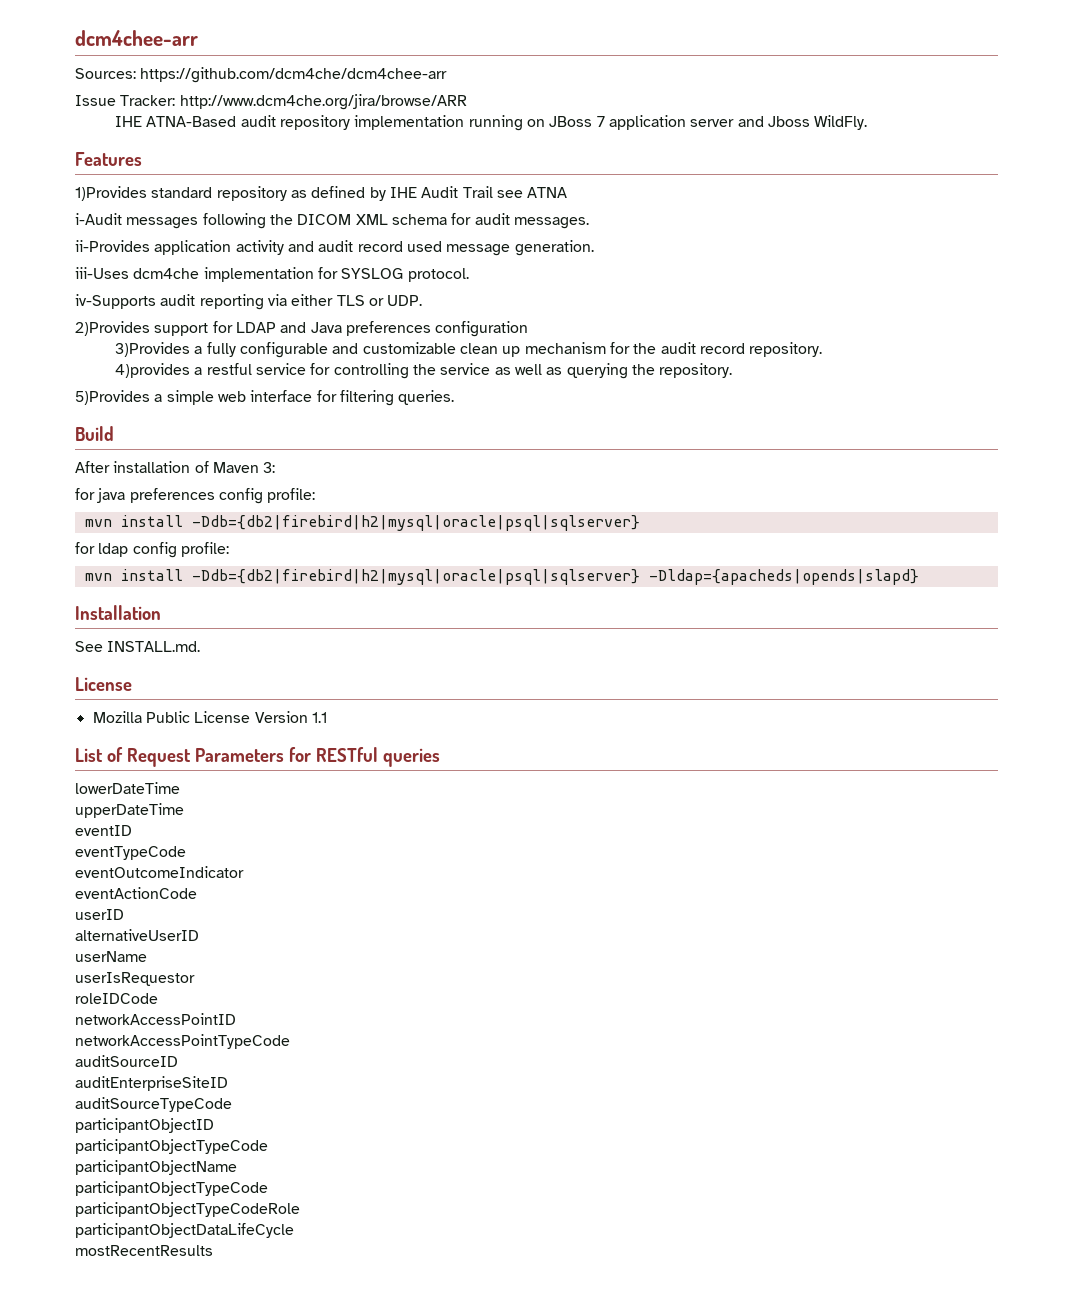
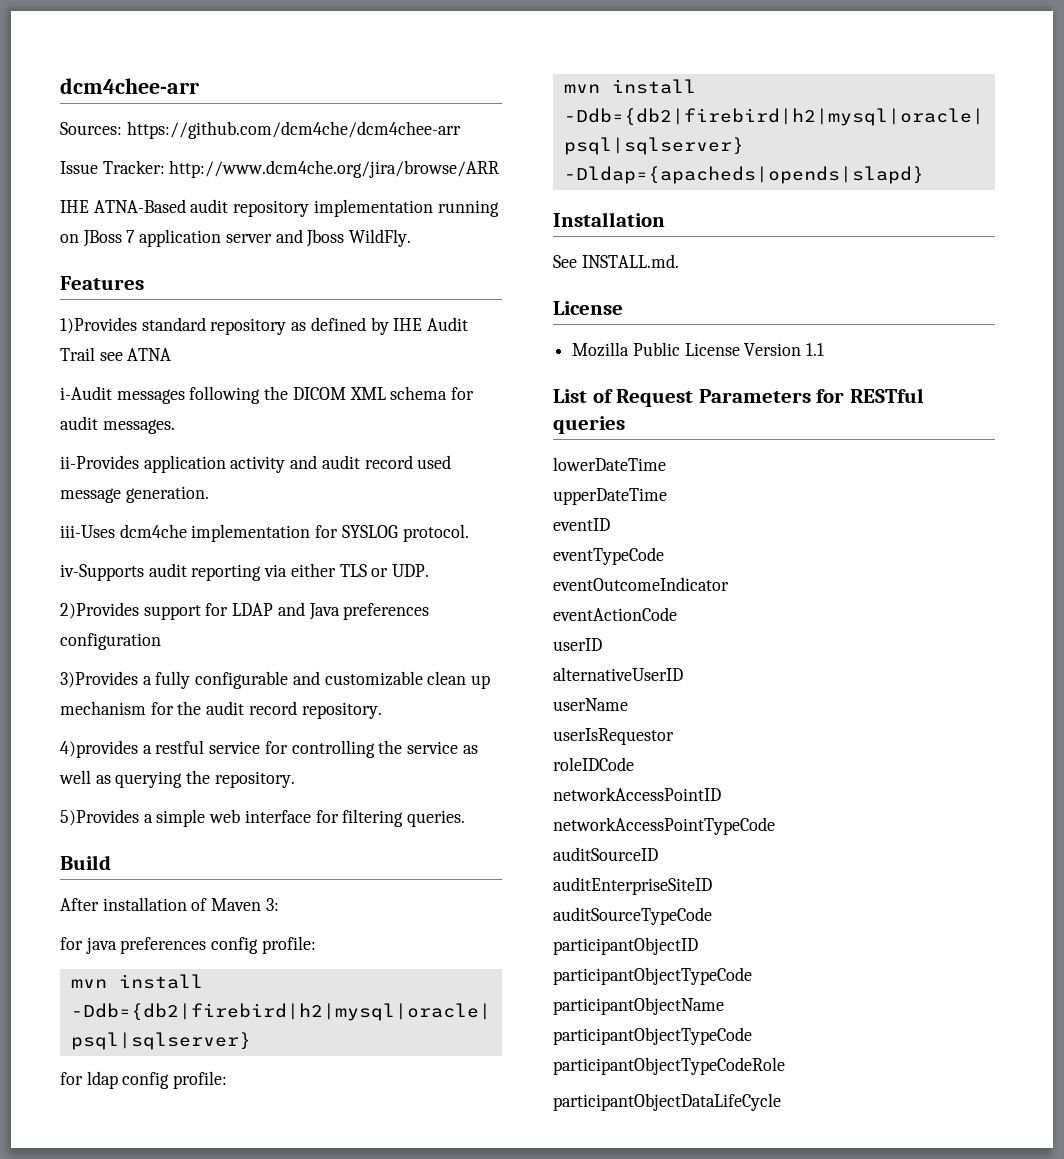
- mostRecentResults

